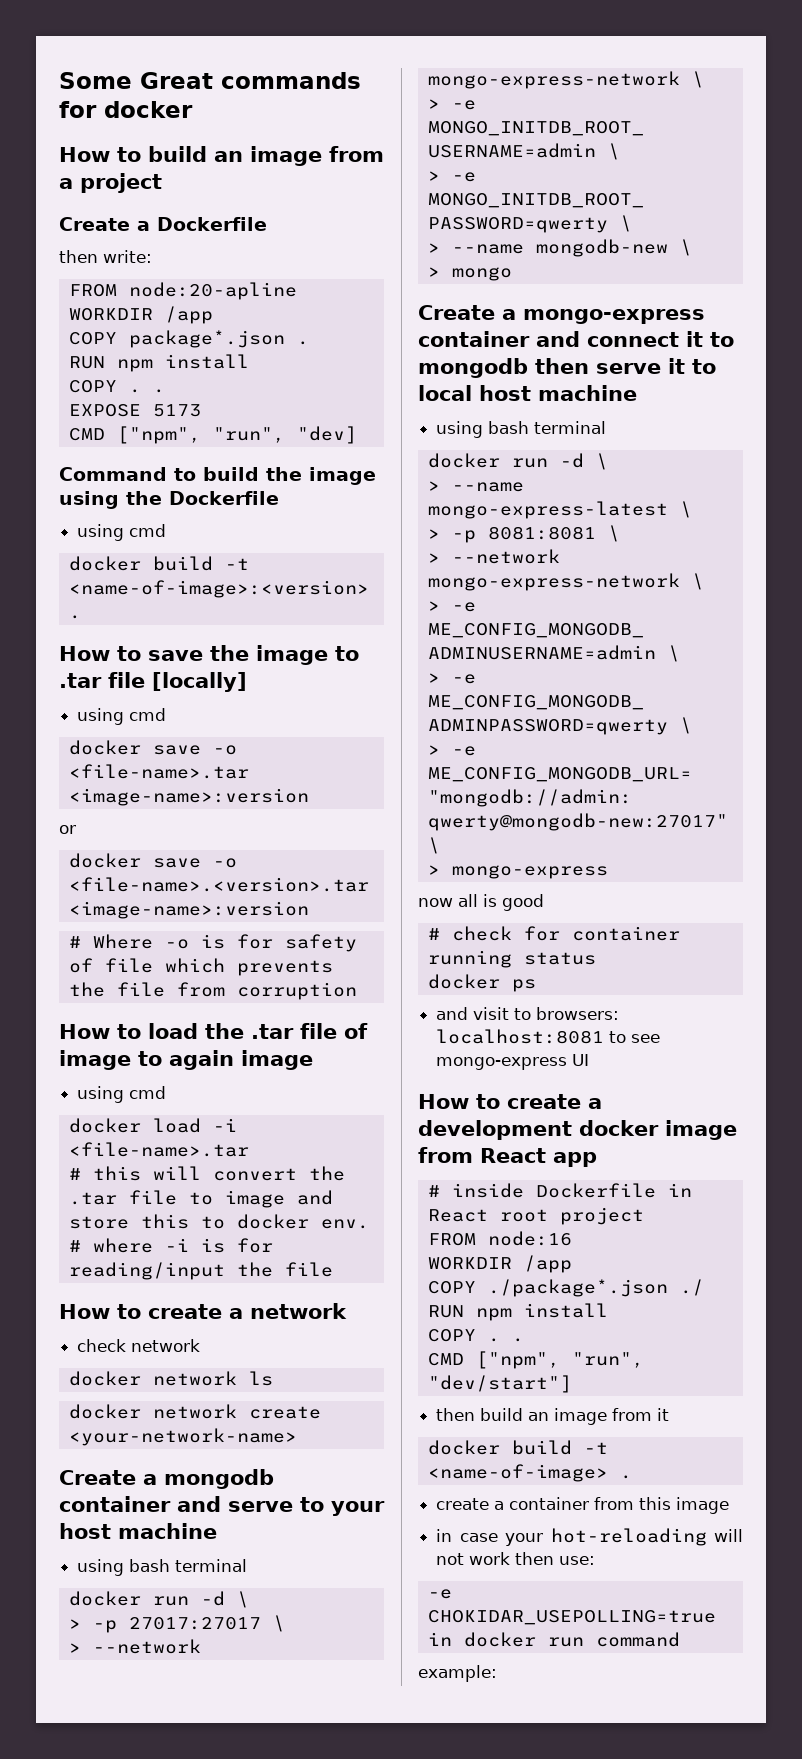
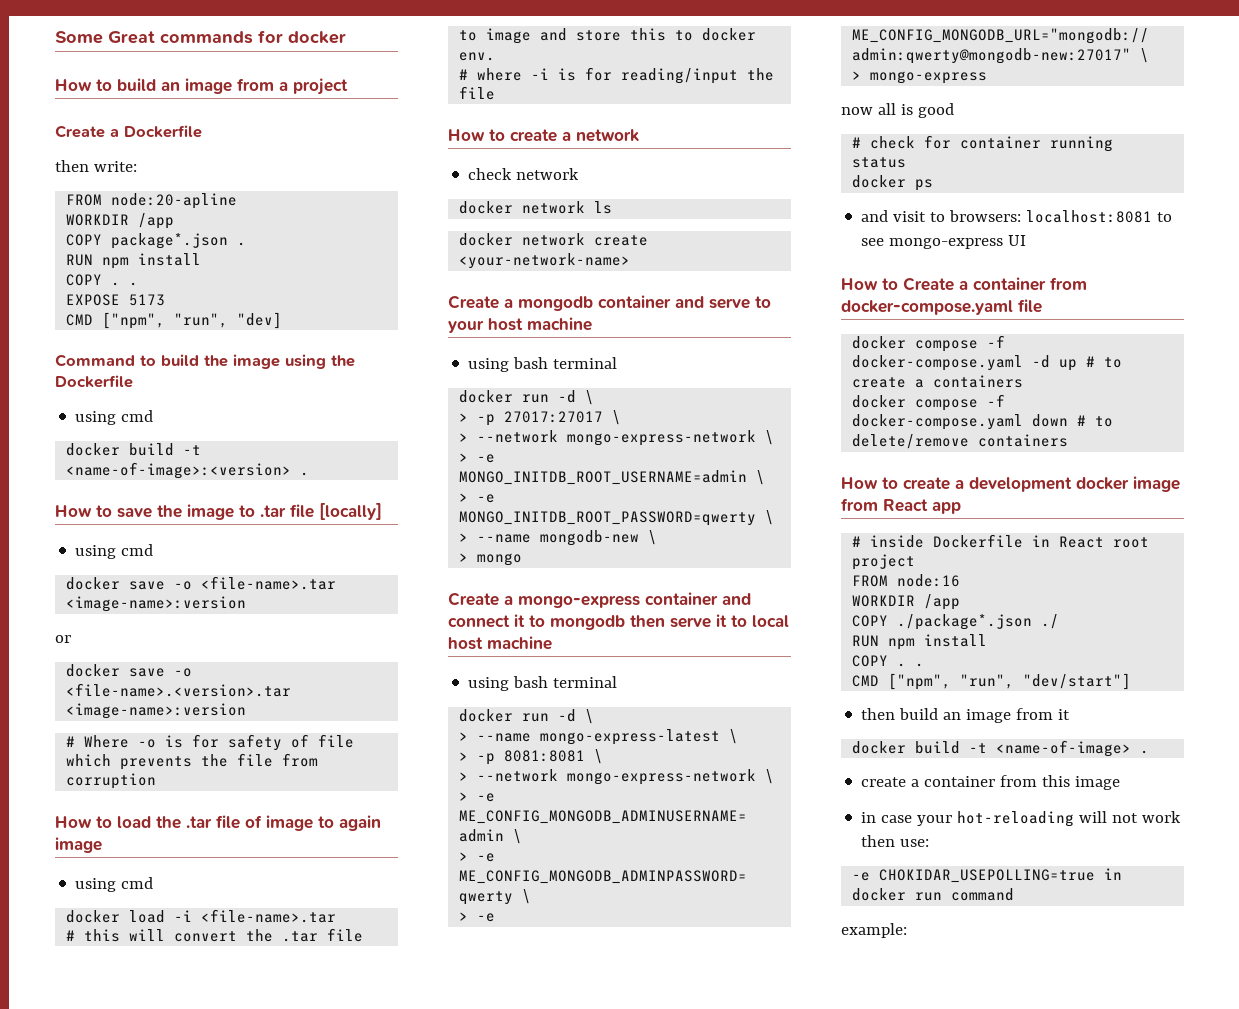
+ How to Create a container from docker-compose.yaml file
+ docker compose -f docker-compose.yaml -d up # to create a containers
+ docker compose -f docker-compose.yaml down # to delete/remove containers

